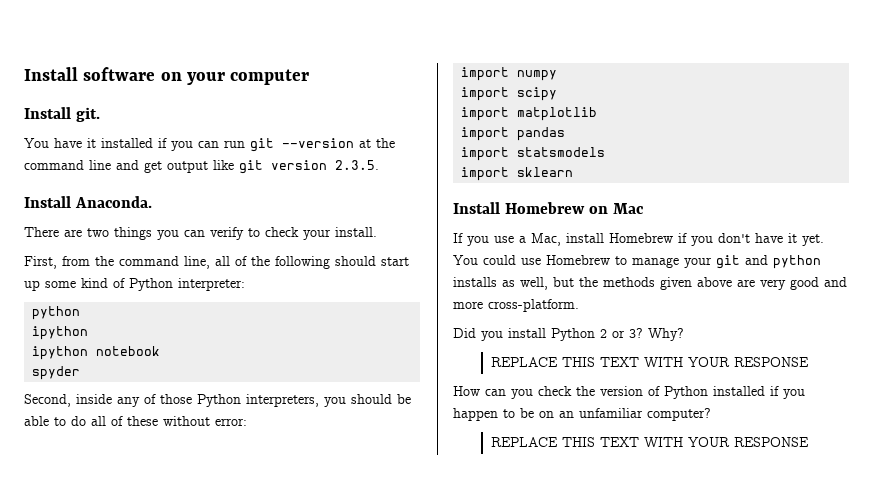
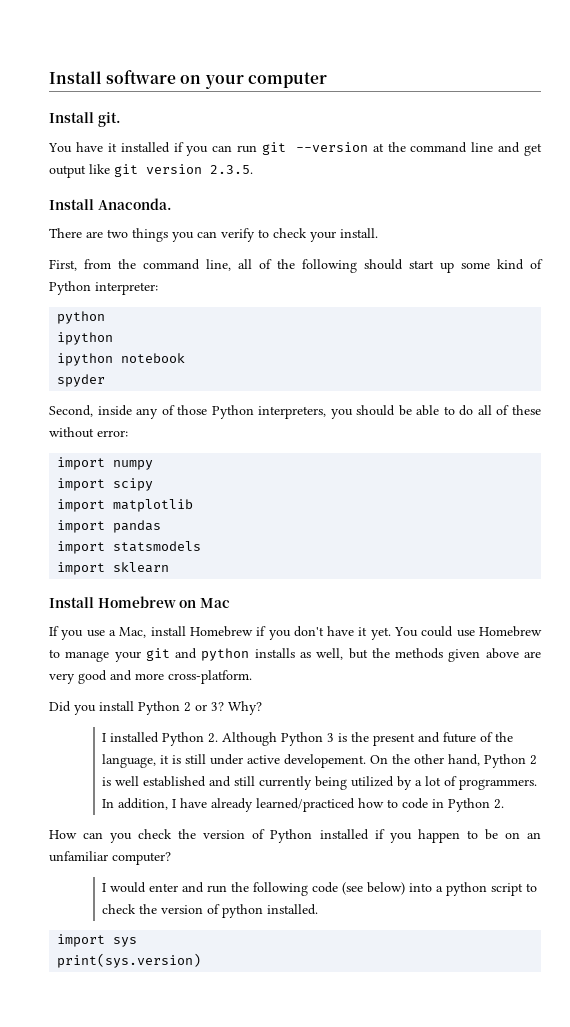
  Why?
- REPLACE THIS TEXT WITH YOUR RESPONSE
+ I installed Python 2. Although Python 3 is the present and future of the language, it is still under active developement. On the other hand, Python 2 is well established and still currently being utilized by a lot of programmers. In addition, I have already learned/practiced how to code in Python 2.
  How can you check the version of Python installed if you happen to be on an unfamiliar computer?
- REPLACE THIS TEXT WITH YOUR RESPONSE
+ I would enter and run the following code (see below) into a python script to check the version of python installed.
+ import sys
+ print(sys.version)

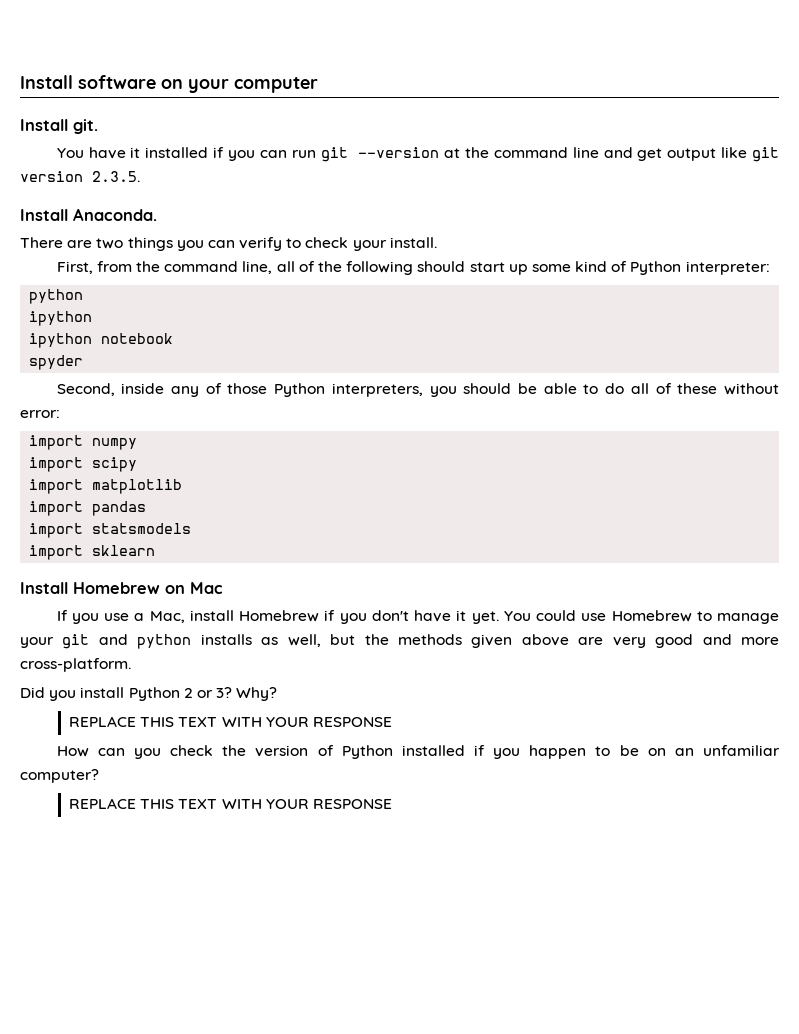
  Why?
- I installed Python 2. Although Python 3 is the present and future of the language, it is still under active developement. On the other hand, Python 2 is well established and still currently being utilized by a lot of programmers. In addition, I have already learned/practiced how to code in Python 2.
+ REPLACE THIS TEXT WITH YOUR RESPONSE
  How can you check the version of Python installed if you happen to be on an unfamiliar computer?
- I would enter and run the following code (see below) into a python script to check the version of python installed.
- import sys
- print(sys.version)
+ REPLACE THIS TEXT WITH YOUR RESPONSE

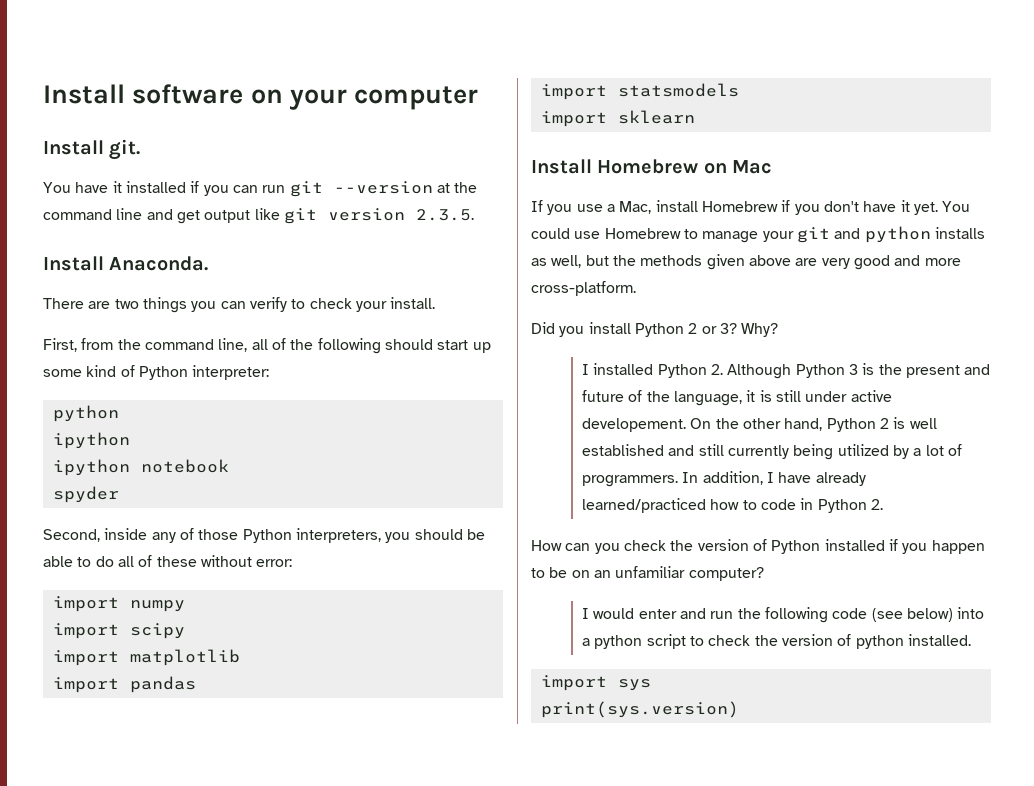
  Why?
- REPLACE THIS TEXT WITH YOUR RESPONSE
+ I installed Python 2. Although Python 3 is the present and future of the language, it is still under active developement. On the other hand, Python 2 is well established and still currently being utilized by a lot of programmers. In addition, I have already learned/practiced how to code in Python 2.
  How can you check the version of Python installed if you happen to be on an unfamiliar computer?
- REPLACE THIS TEXT WITH YOUR RESPONSE
+ I would enter and run the following code (see below) into a python script to check the version of python installed.
+ import sys
+ print(sys.version)

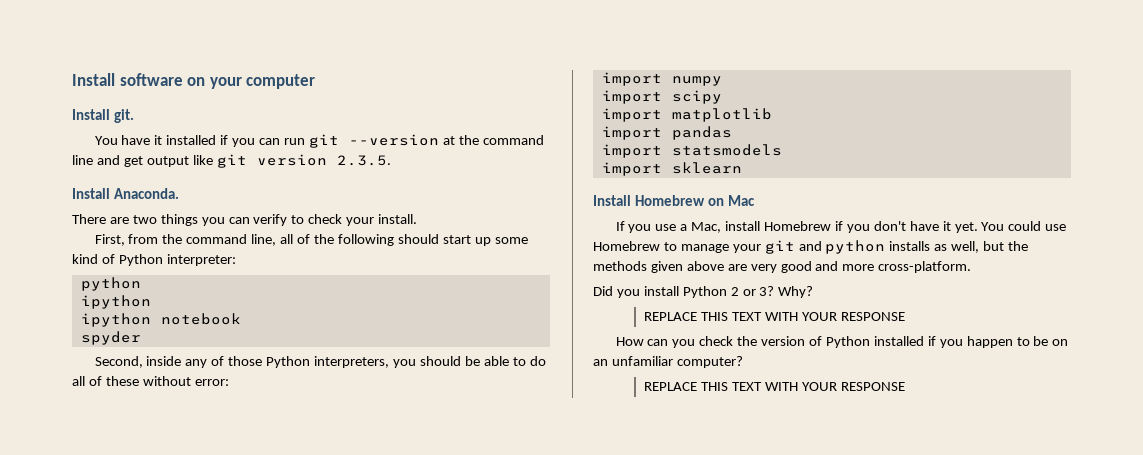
  Why?
- I installed Python 2. Although Python 3 is the present and future of the language, it is still under active developement. On the other hand, Python 2 is well established and still currently being utilized by a lot of programmers. In addition, I have already learned/practiced how to code in Python 2.
+ REPLACE THIS TEXT WITH YOUR RESPONSE
  How can you check the version of Python installed if you happen to be on an unfamiliar computer?
- I would enter and run the following code (see below) into a python script to check the version of python installed.
- import sys
- print(sys.version)
+ REPLACE THIS TEXT WITH YOUR RESPONSE

